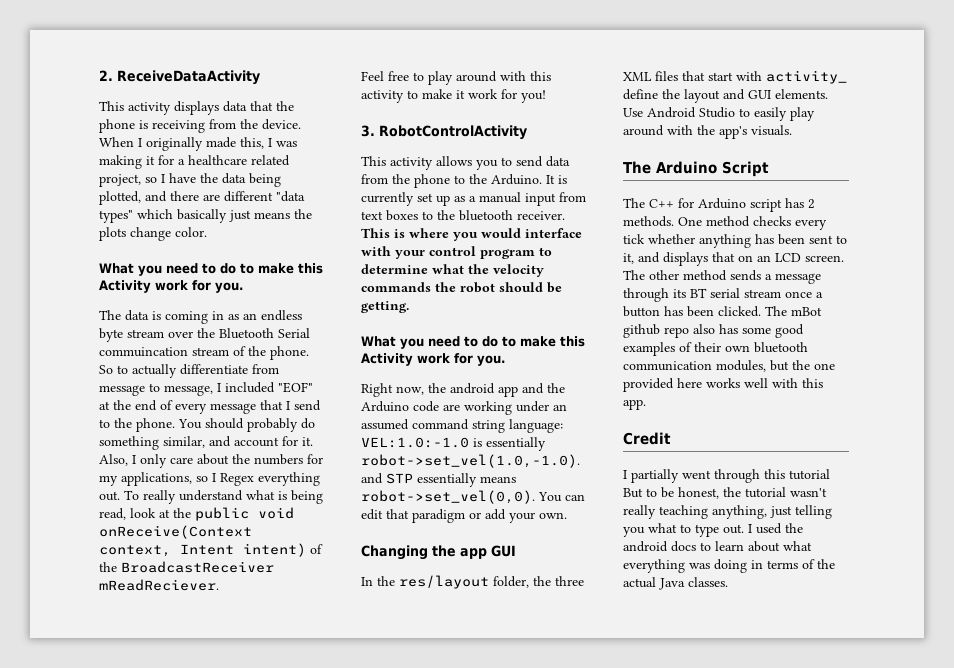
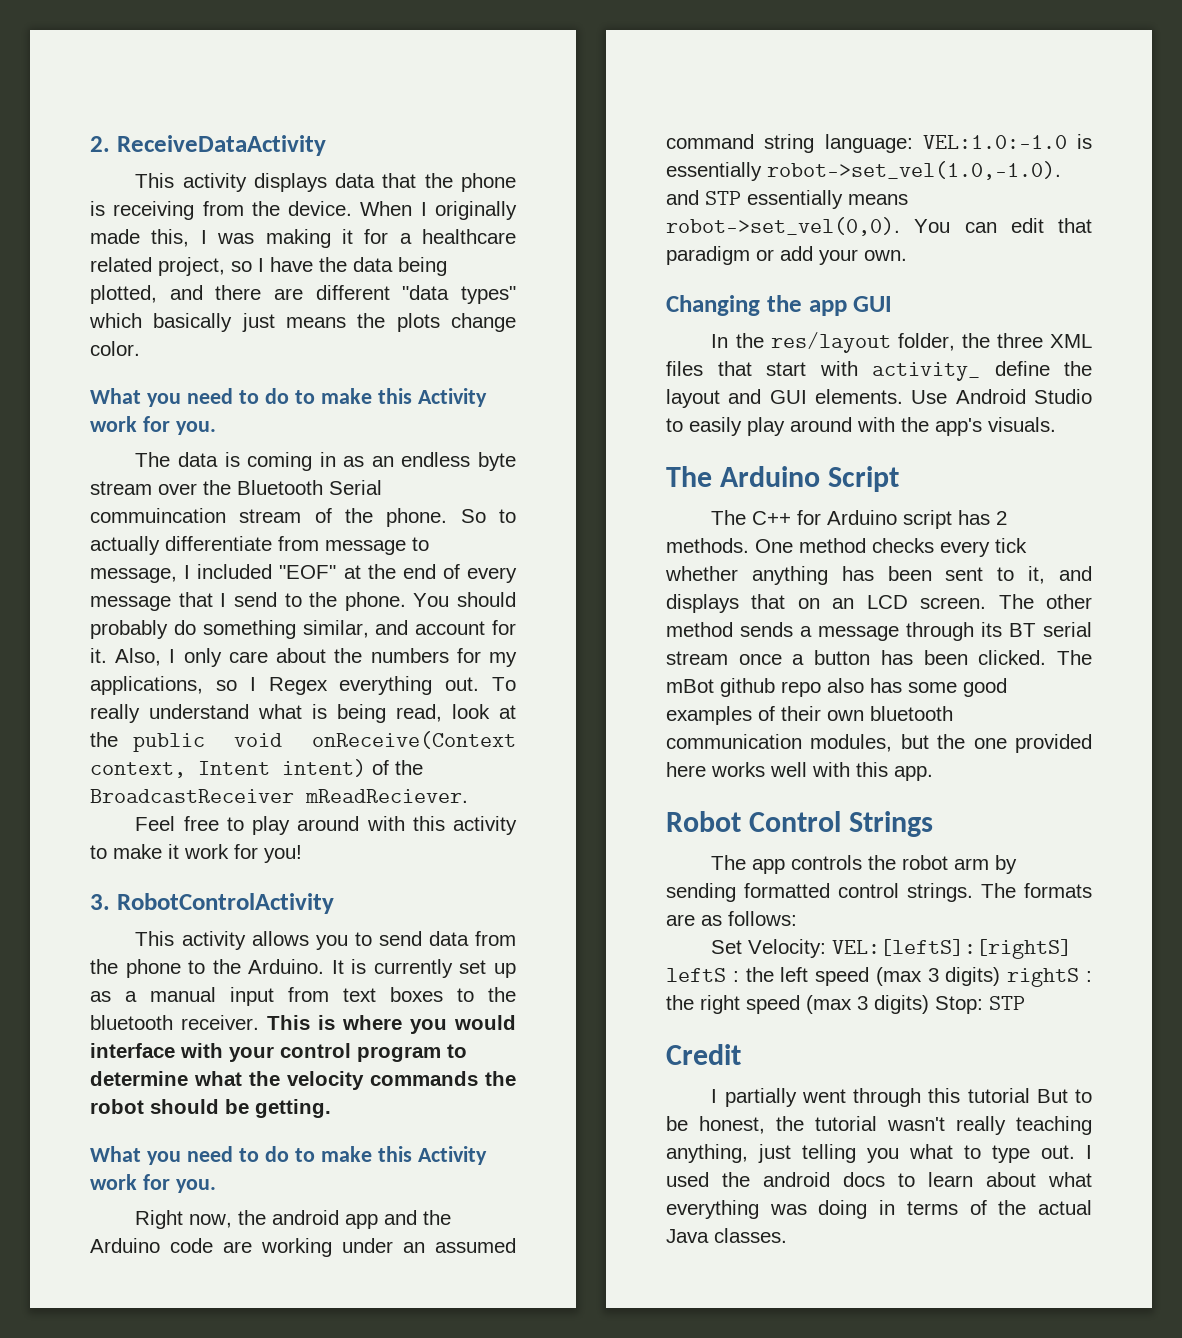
+ Robot Control Strings
+ The app controls the robot arm by sending formatted control strings. The formats are as follows:
+ Set Velocity: VEL:[leftS]:[rightS] leftS : the left speed (max 3 digits) rightS : the right speed (max 3 digits) Stop: STP

